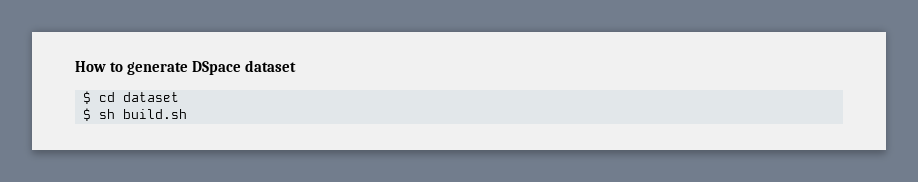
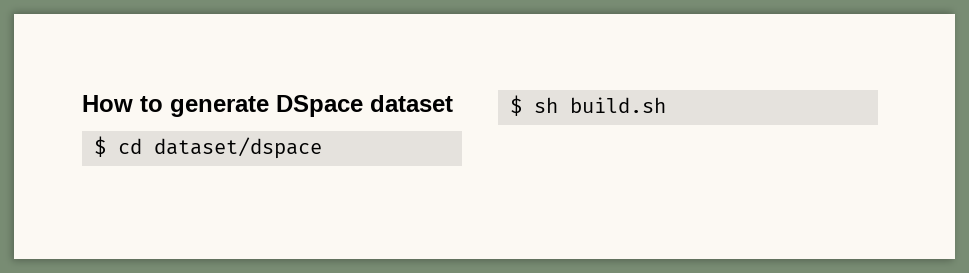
- $ cd dataset
+ $ cd dataset/dspace

